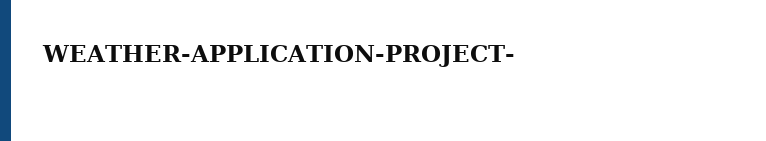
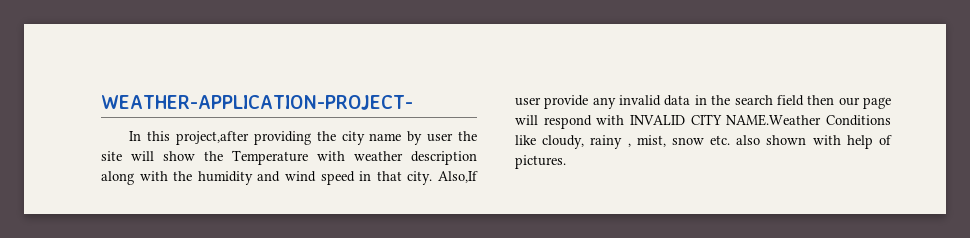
+ In this project,after providing the city name by user the site will show the Temperature with weather description along with the humidity and wind speed in that city. Also,If user provide any invalid data in the search field then our page will respond with INVALID CITY NAME.Weather Conditions like cloudy, rainy , mist, snow etc. also shown with help of pictures.

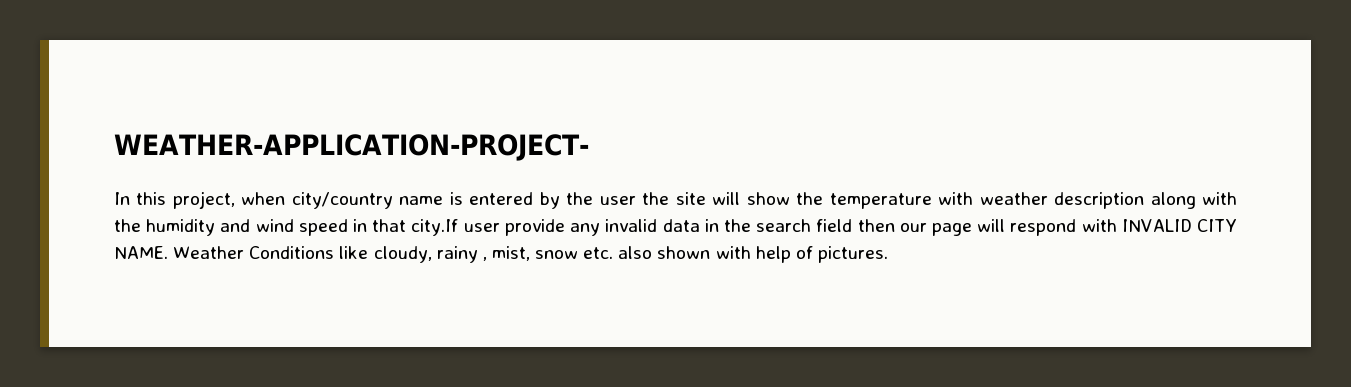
- In this project,after providing the city name by user the site will show the Temperature with weather description along with the humidity and wind speed in that city. Also,If user provide any invalid data in the search field then our page will respond with INVALID CITY NAME.Weather Conditions like cloudy, rainy , mist, snow etc. also shown with help of pictures.
+ In this project, when city/country name is entered by the user the site will show the temperature with weather description along with the humidity and wind speed in that city.If user provide any invalid data in the search field then our page will respond with INVALID CITY NAME. Weather Conditions like cloudy, rainy , mist, snow etc. also shown with help of pictures.

